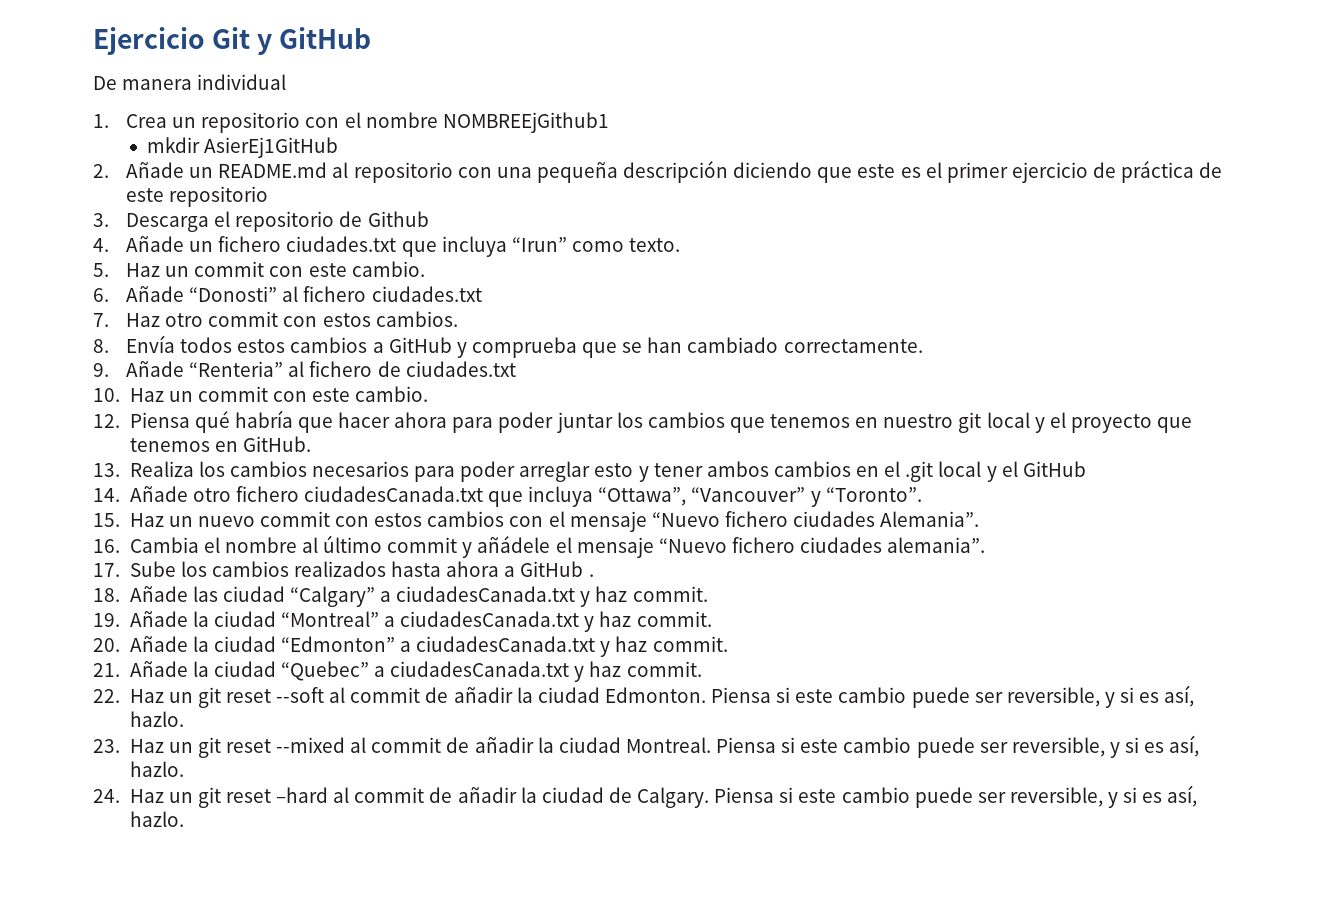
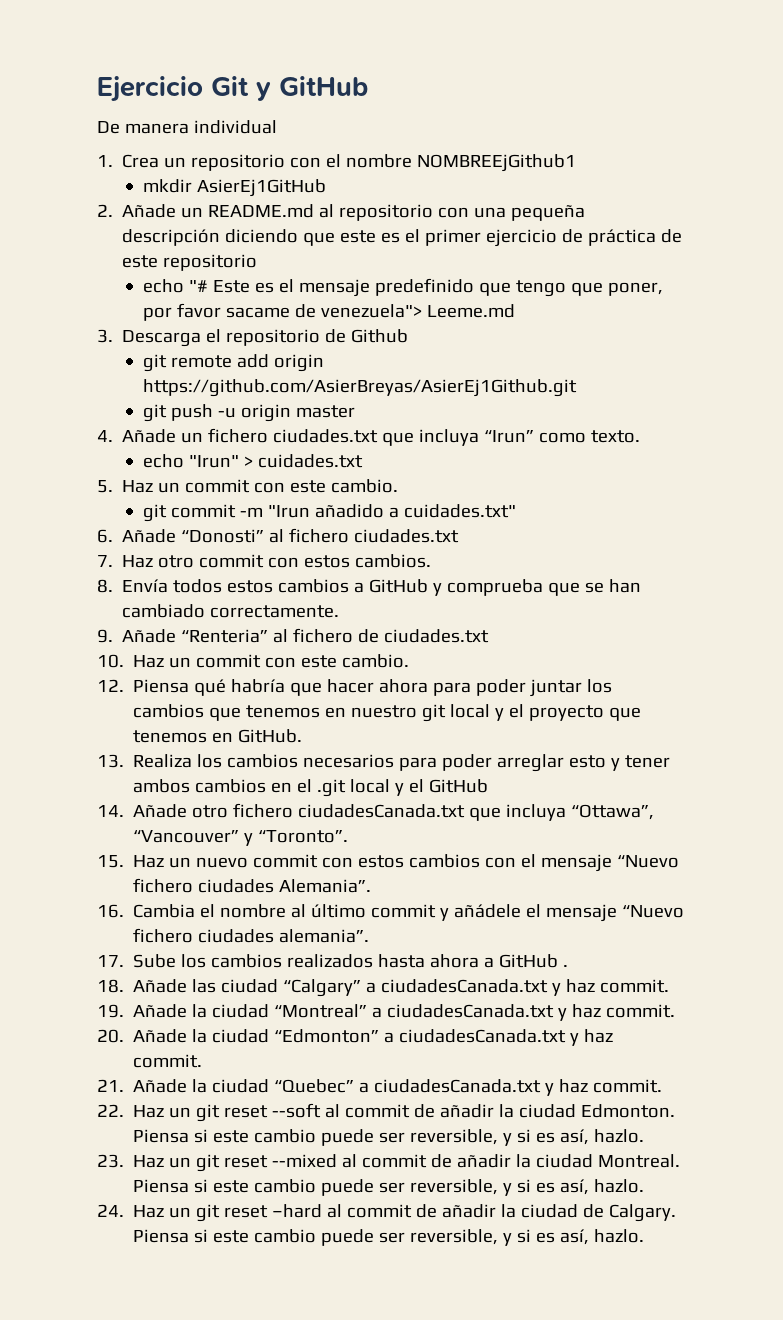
+ echo "# Este es el mensaje predefinido que tengo que poner, por favor sacame de venezuela"> Leeme.md
+ git remote add origin https://github.com/AsierBreyas/AsierEj1Github.git
+ git push -u origin master
+ echo "Irun" > cuidades.txt
+ git commit -m "Irun añadido a cuidades.txt"

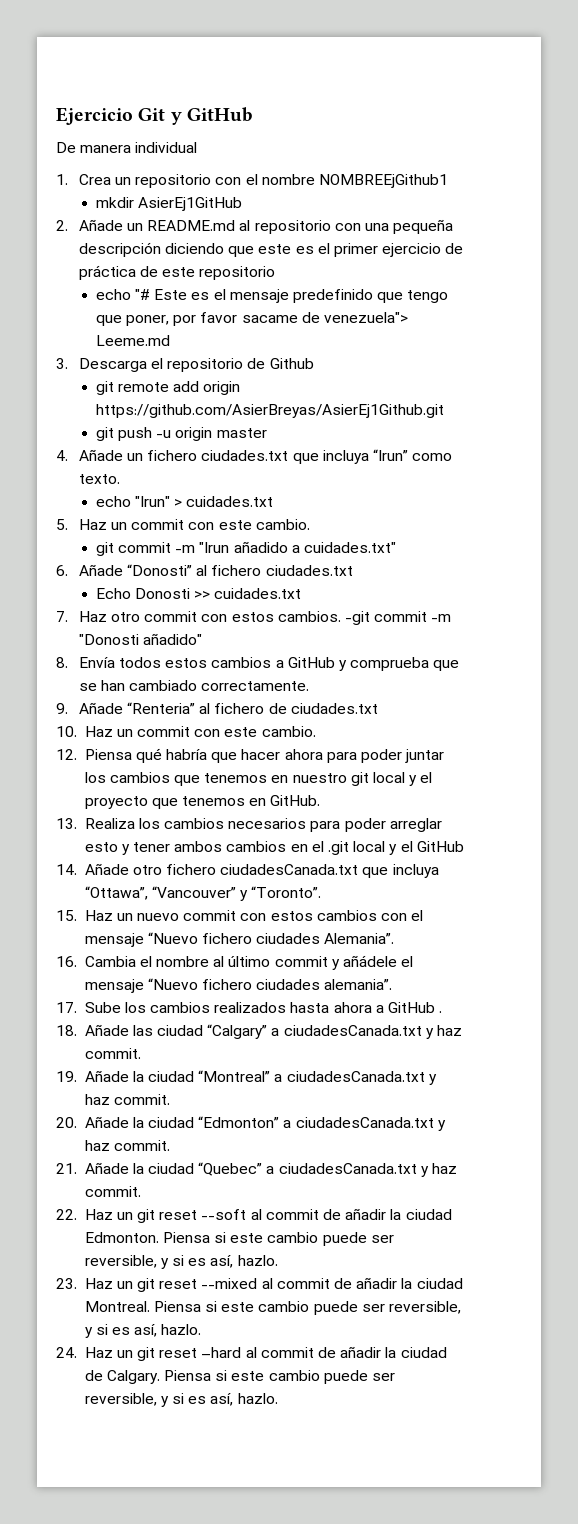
+ Echo Donosti >> cuidades.txt
+ -git commit -m "Donosti añadido"

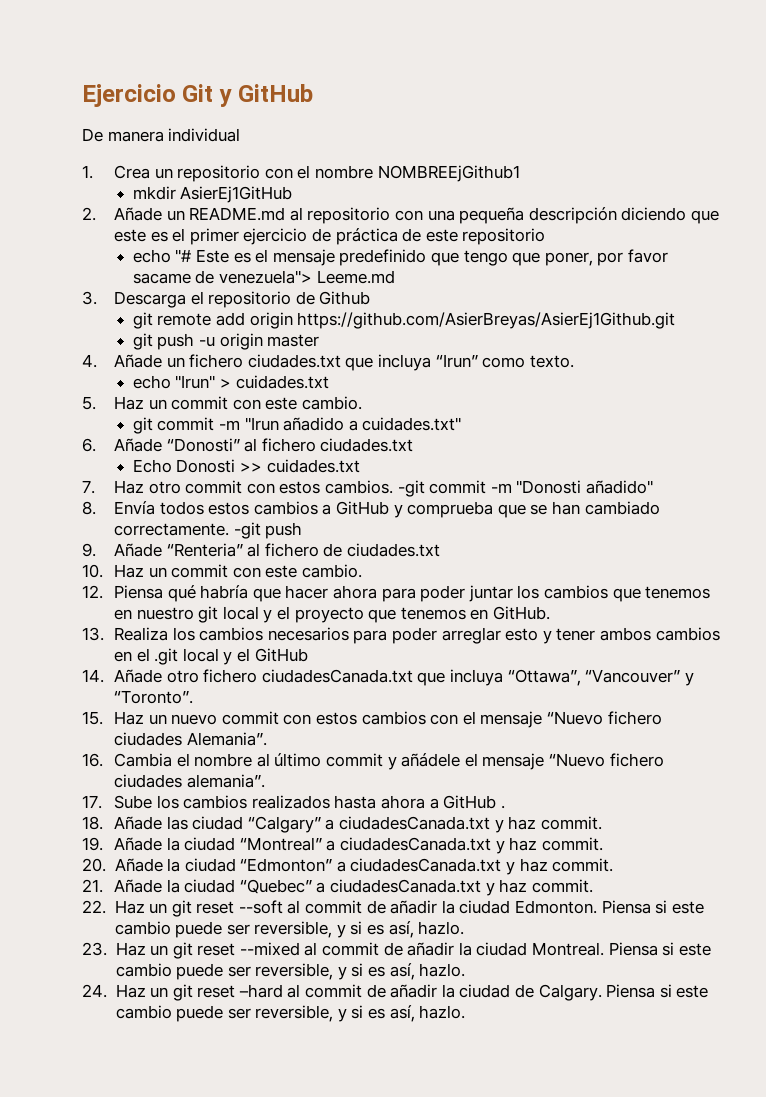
+ -git push

